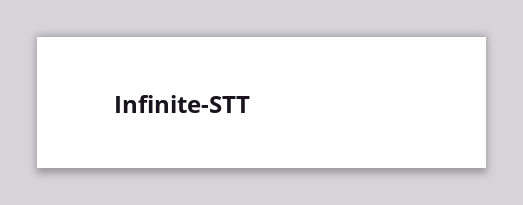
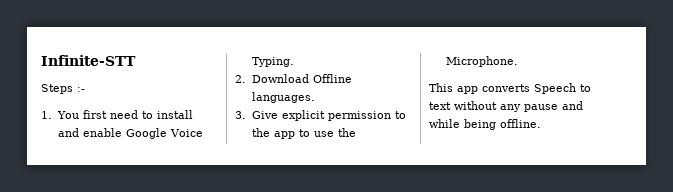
+ Steps :-
+ 1. You first need to install and enable Google Voice Typing.
+ 2. Download Offline languages.
+ 3. Give explicit permission to the app to use the Microphone.
+ This app converts Speech to text without any pause and while being offline.

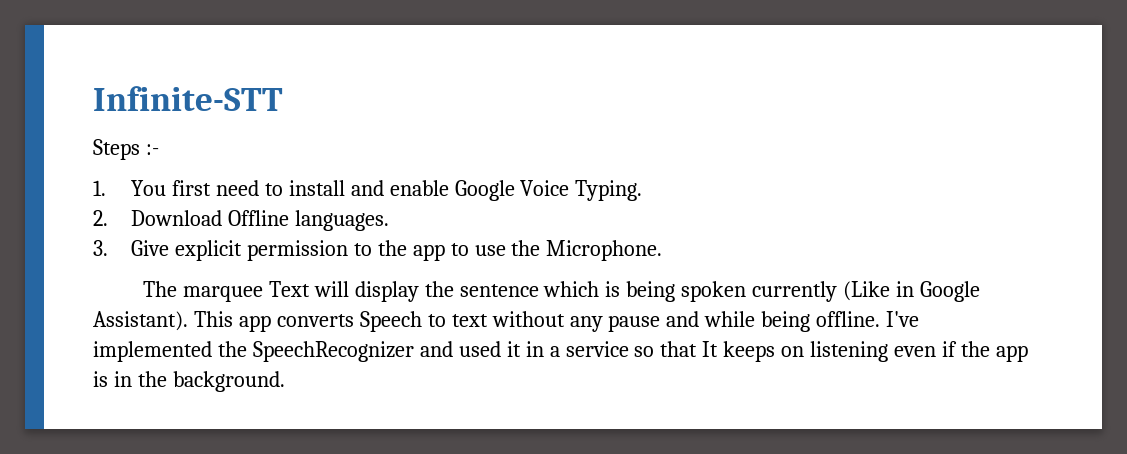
+ The marquee Text will display the sentence which is being spoken currently (Like in Google Assistant).
+ I've implemented the SpeechRecognizer and used it in a service so that It keeps on listening even if the app is in the background.

